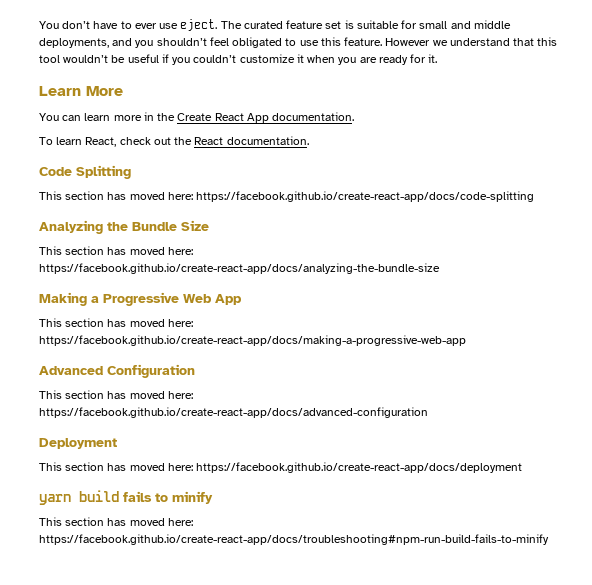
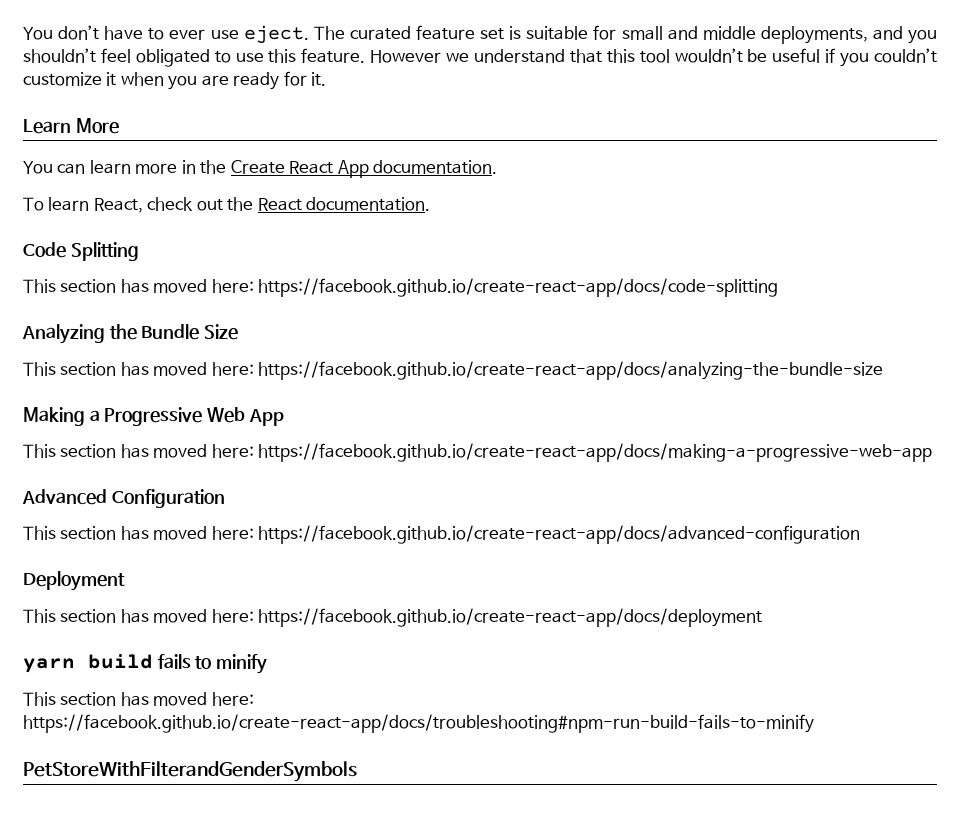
+ PetStoreWithFilterandGenderSymbols

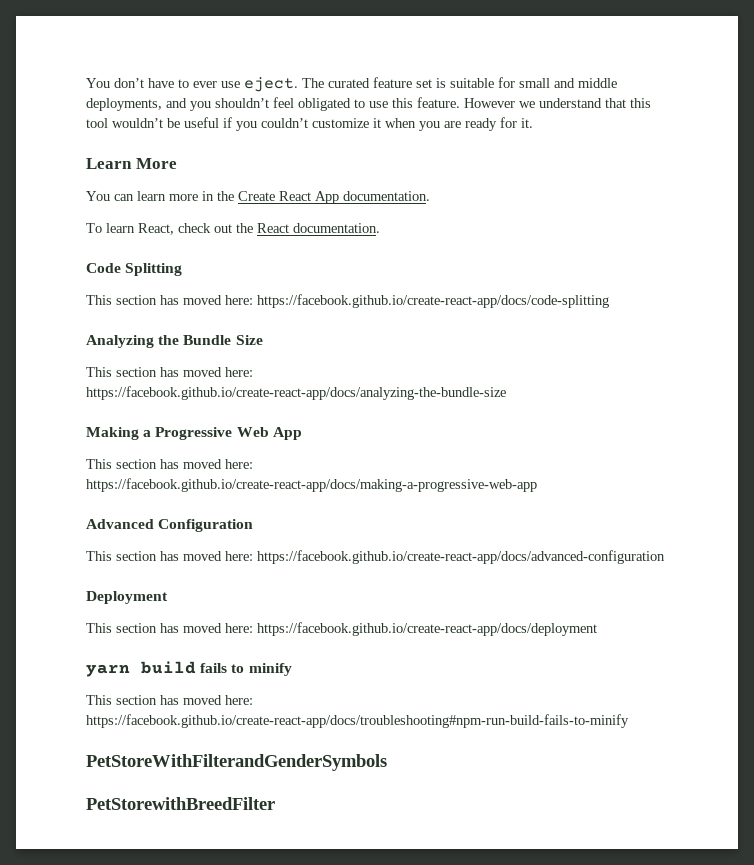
+ PetStorewithBreedFilter

